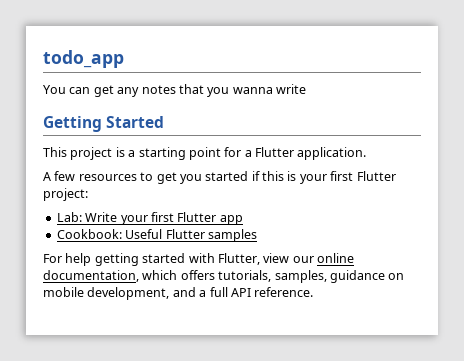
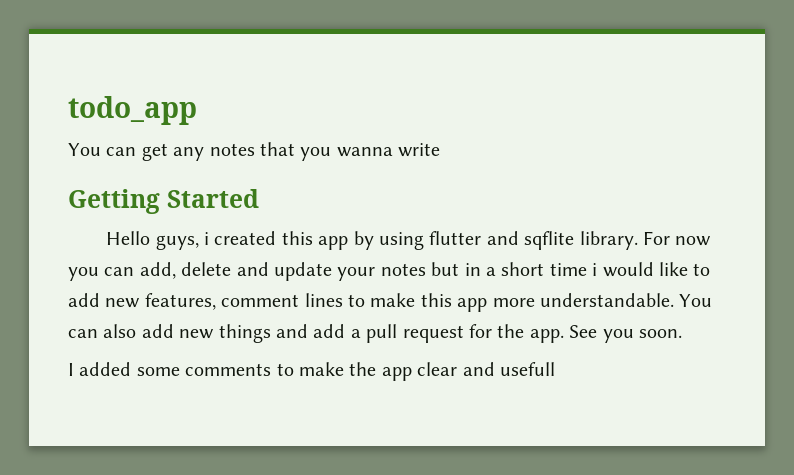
- This project is a starting point for a Flutter application.
- A few resources to get you started if this is your first Flutter project:
- Lab: Write your first Flutter app
- Cookbook: Useful Flutter samples
- For help getting started with Flutter, view our online documentation, which offers tutorials, samples, guidance on mobile development, and a full API reference.
+ Hello guys, i created this app by using flutter and sqflite library. For now you can add, delete and update your notes but in a short time i would like to add new features, comment lines to make this app more understandable. You can also add new things and add a pull request for the app. See you soon.
+ I added some comments to make the app clear and usefull

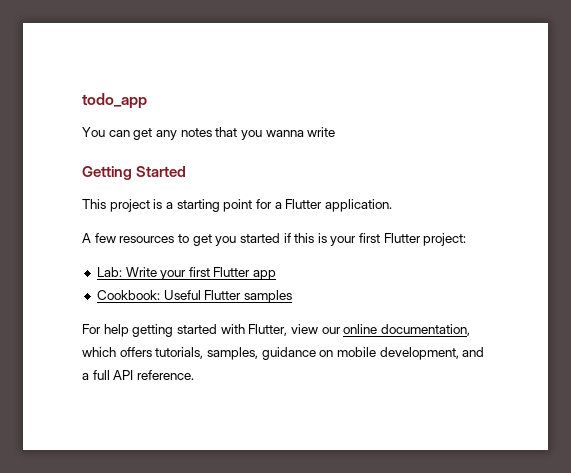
- Hello guys, i created this app by using flutter and sqflite library. For now you can add, delete and update your notes but in a short time i would like to add new features, comment lines to make this app more understandable. You can also add new things and add a pull request for the app. See you soon.
- I added some comments to make the app clear and usefull
+ This project is a starting point for a Flutter application.
+ A few resources to get you started if this is your first Flutter project:
+ Lab: Write your first Flutter app
+ Cookbook: Useful Flutter samples
+ For help getting started with Flutter, view our online documentation, which offers tutorials, samples, guidance on mobile development, and a full API reference.

